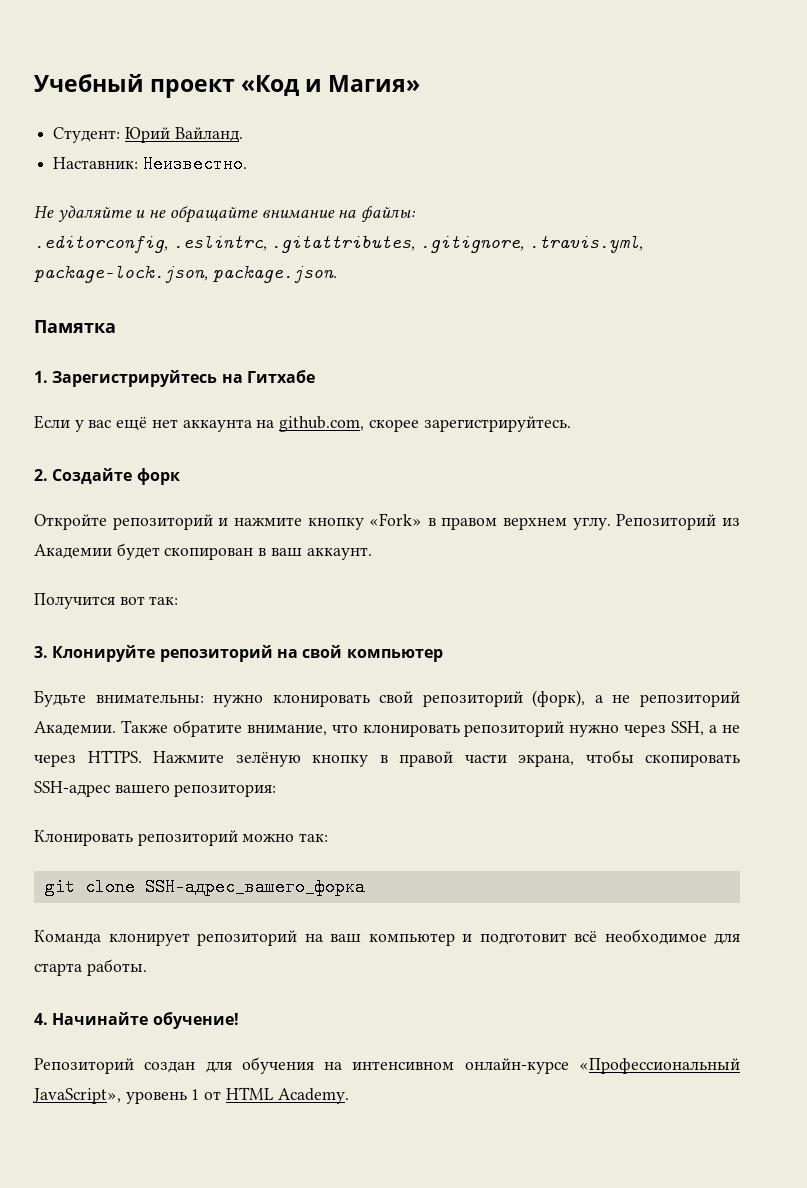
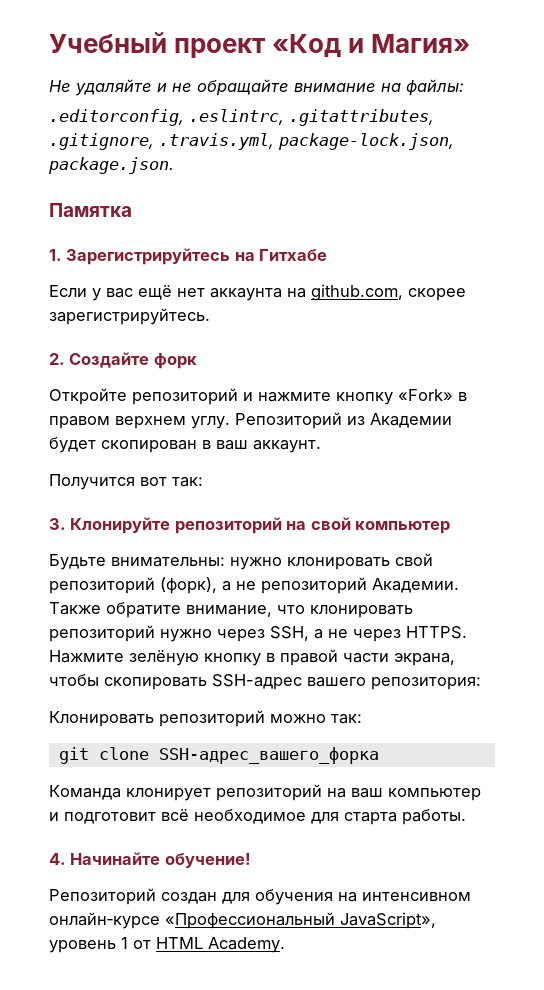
- Студент: Юрий Вайланд.
- Наставник: Неизвестно.

